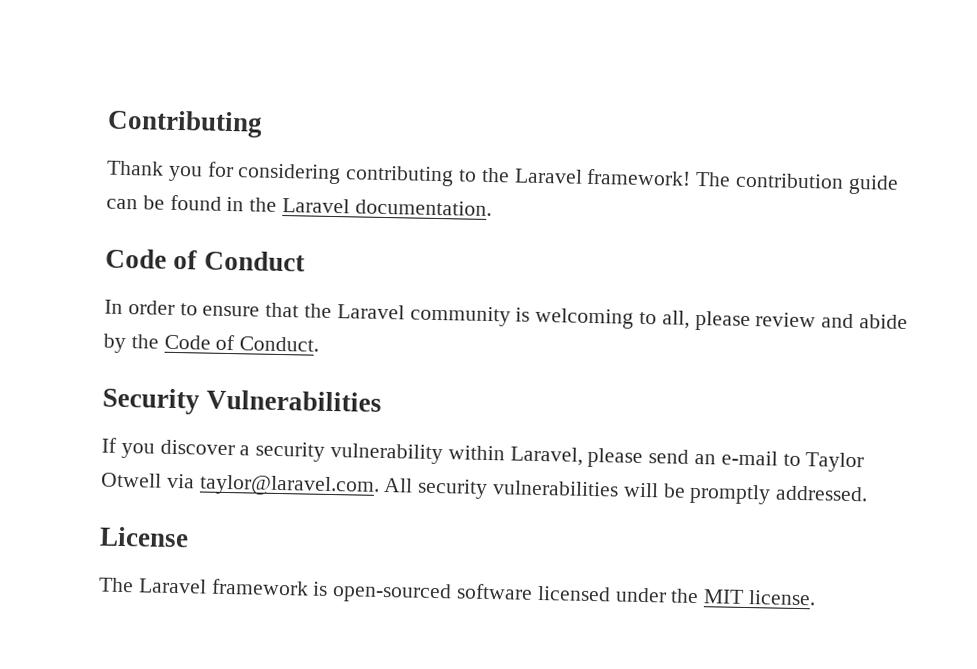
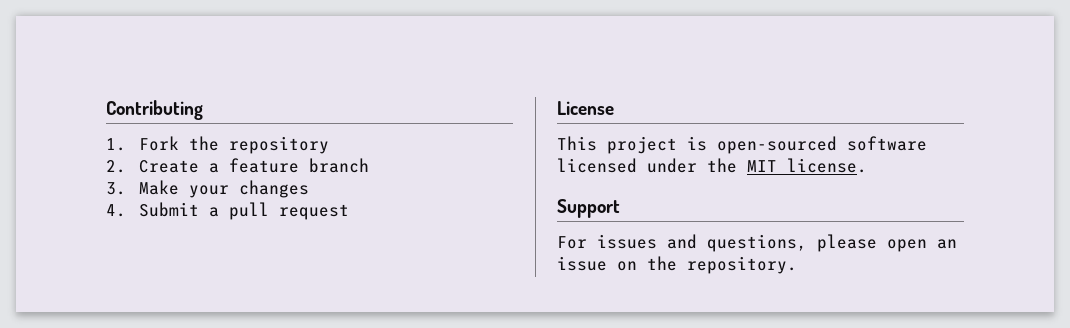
- Thank you for considering contributing to the Laravel framework! The contribution guide can be found in the Laravel documentation.
- Code of Conduct
- In order to ensure that the Laravel community is welcoming to all, please review and abide by the Code of Conduct.
- Security Vulnerabilities
- If you discover a security vulnerability within Laravel, please send an e-mail to Taylor Otwell via taylor@laravel.com. All security vulnerabilities will be promptly addressed.
+ 1. Fork the repository
+ 2. Create a feature branch
+ 3. Make your changes
+ 4. Submit a pull request
  License
- The Laravel framework is open-sourced software licensed under the MIT license.
+ This project is open-sourced software licensed under the MIT license.
+ Support
+ For issues and questions, please open an issue on the repository.

